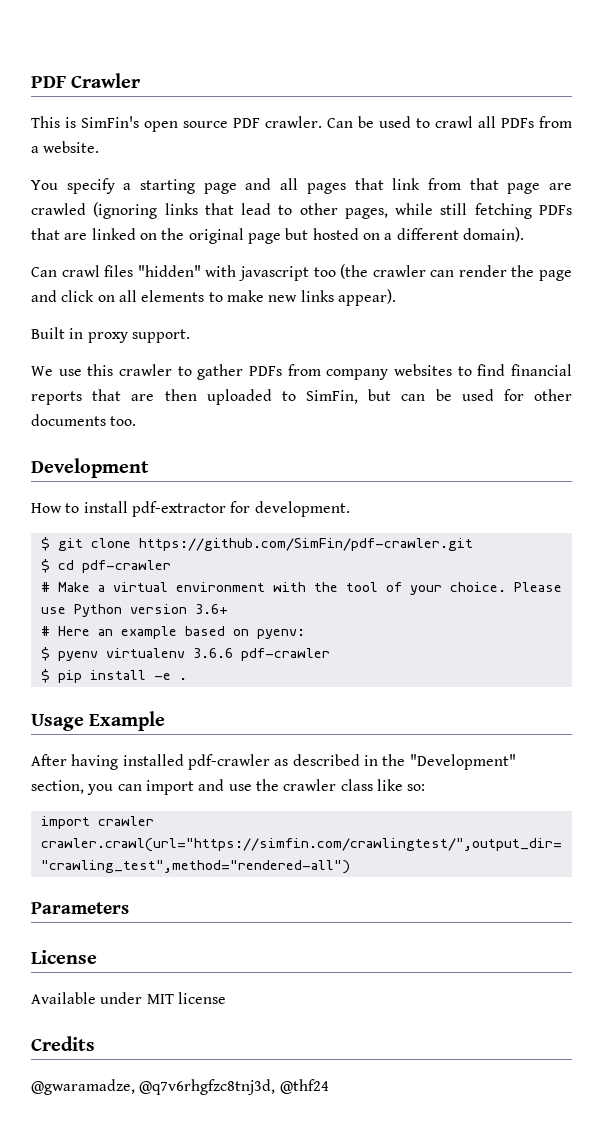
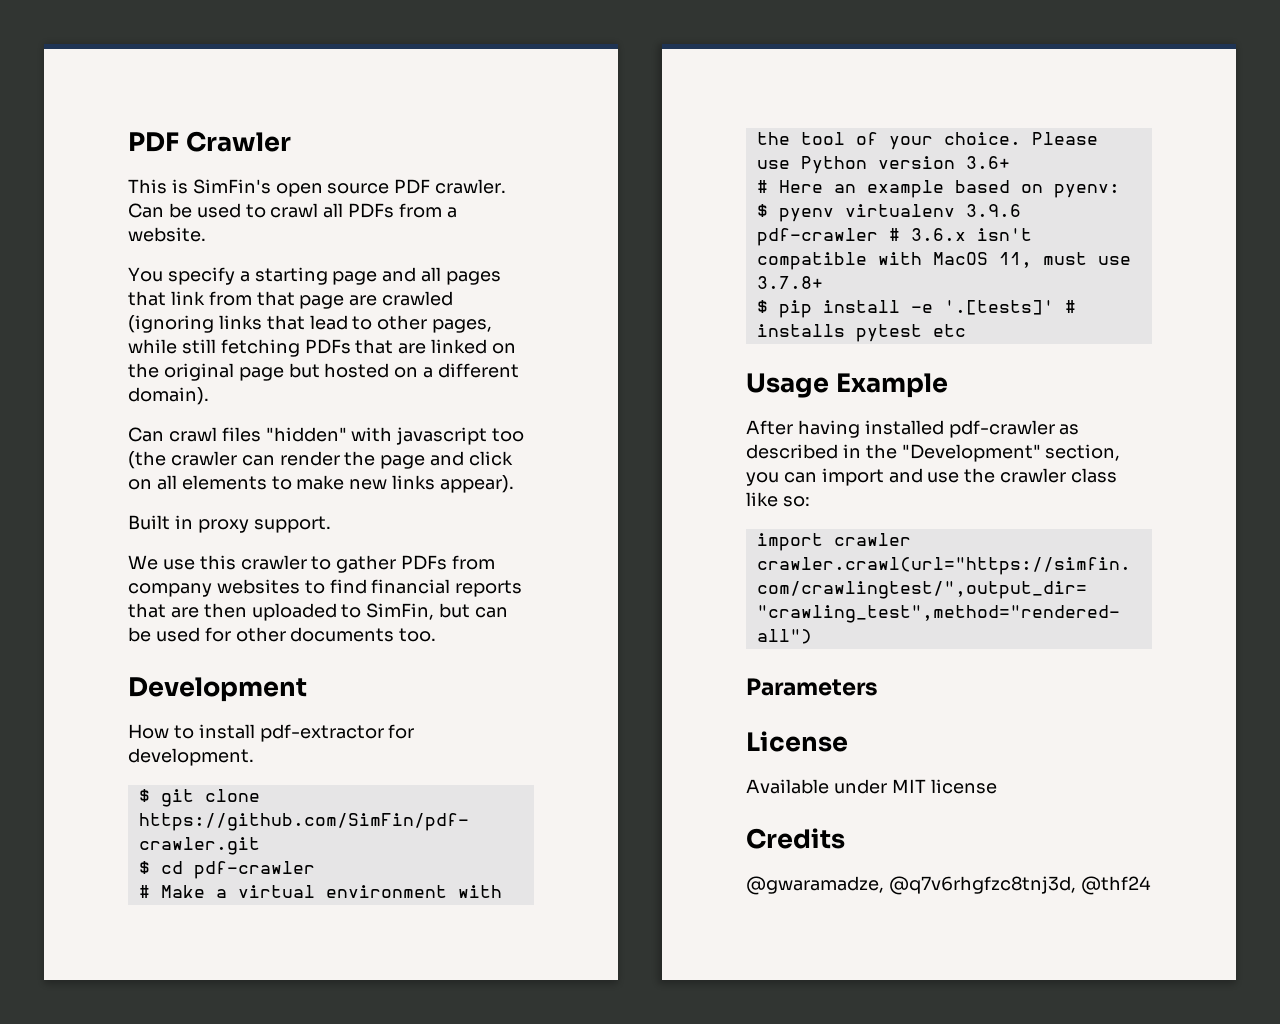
- $ pyenv virtualenv 3.6.6 pdf-crawler
+ $ pyenv virtualenv 3.9.6 pdf-crawler # 3.6.x isn't compatible with MacOS 11, must use 3.7.8+
- $ pip install -e .
+ $ pip install -e '.[tests]' # installs pytest etc

